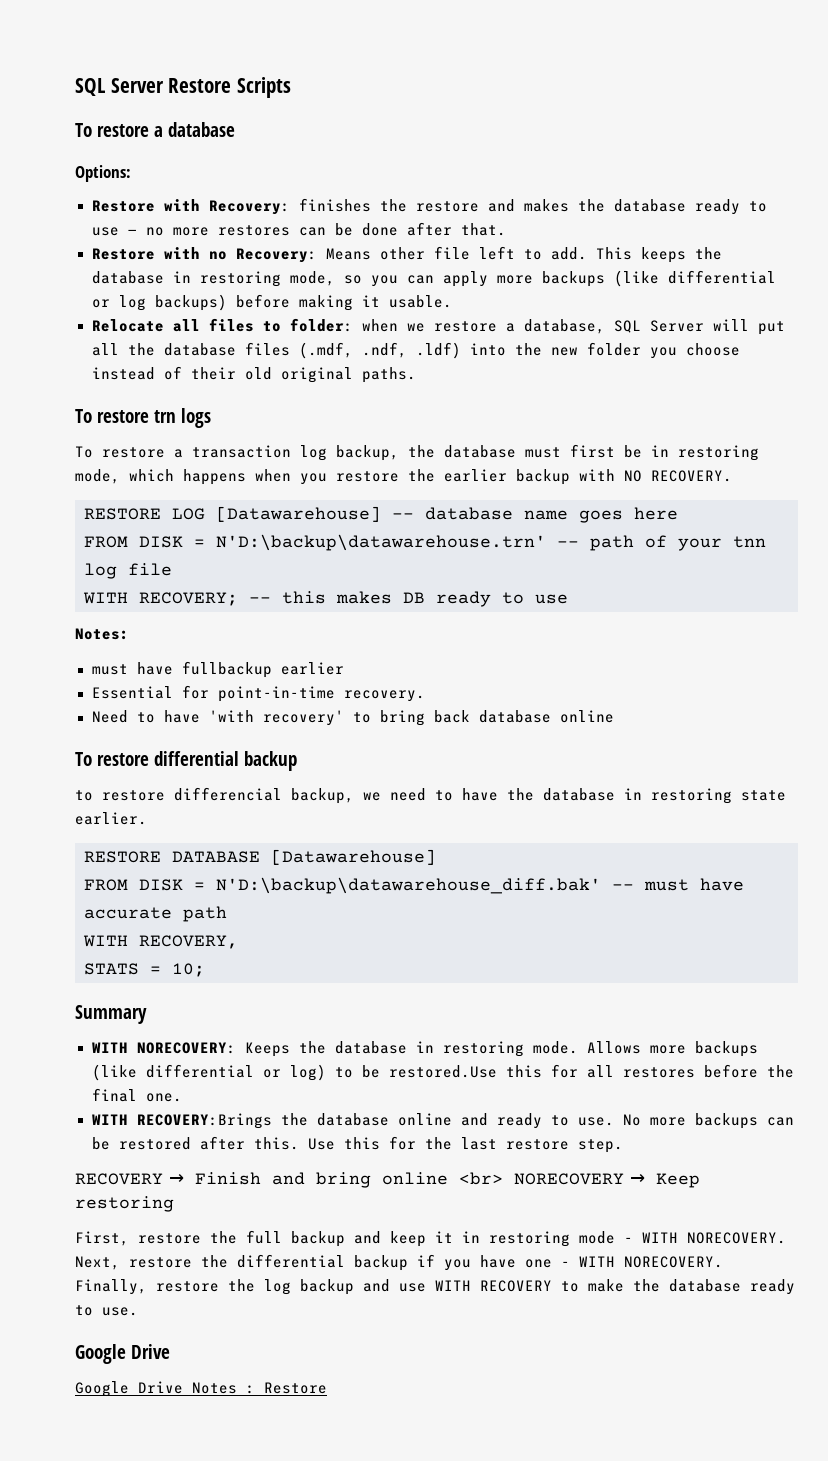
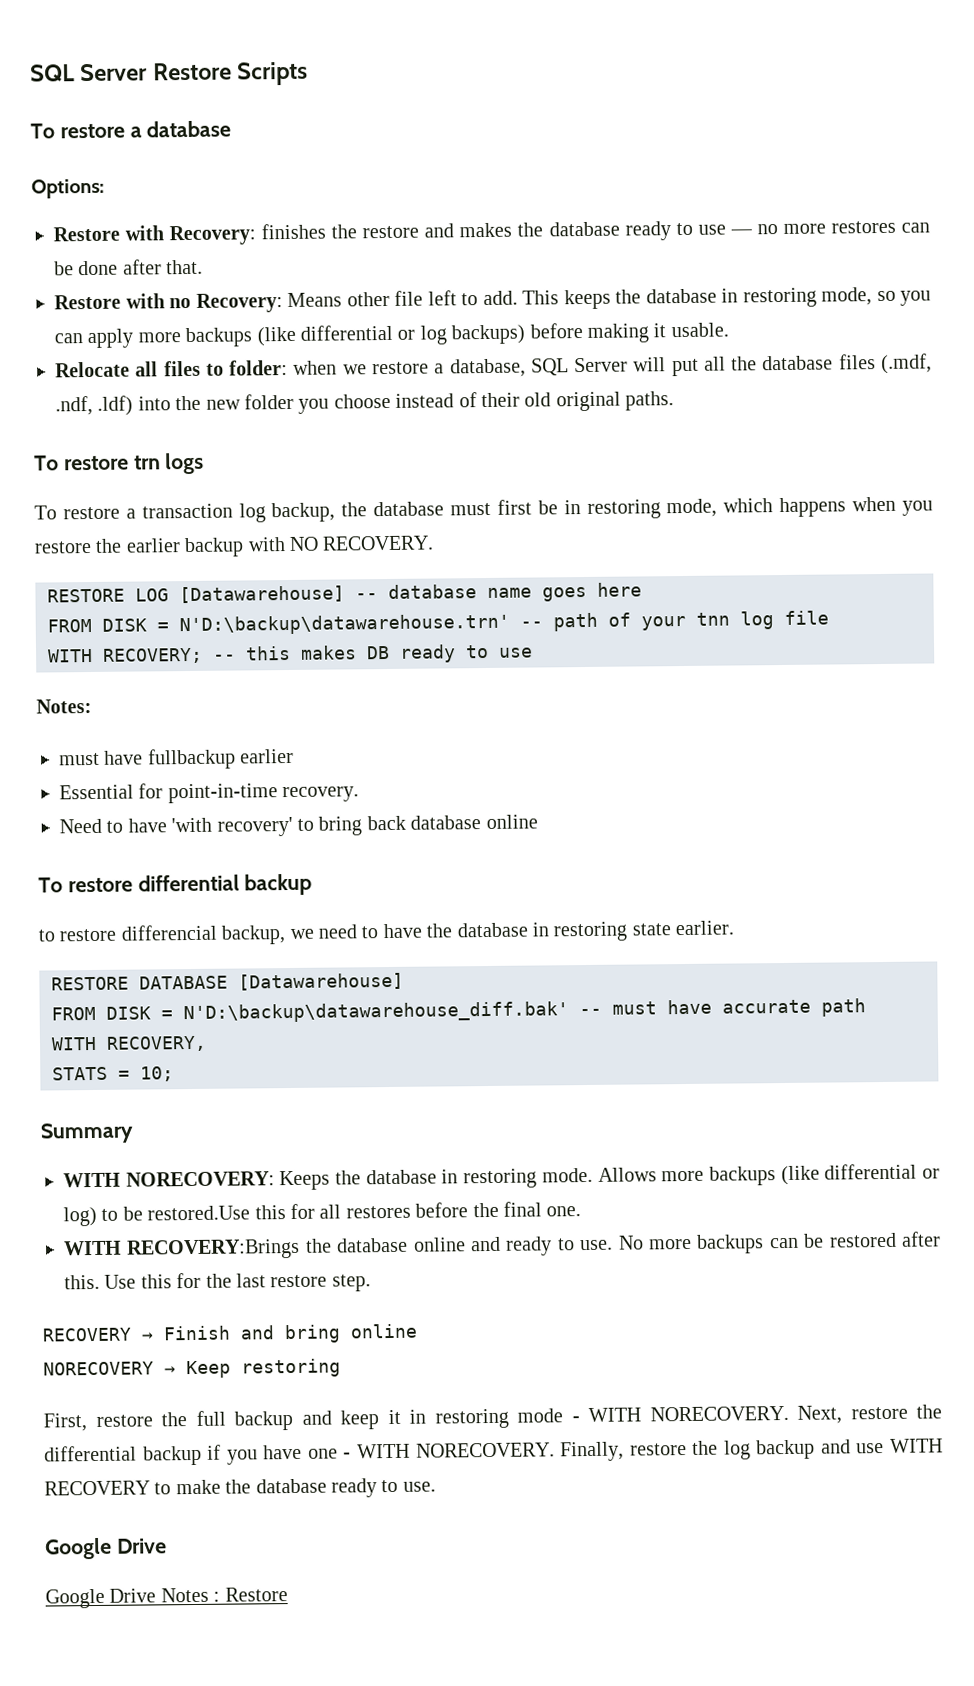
- RECOVERY → Finish and bring online <br> NORECOVERY → Keep restoring
+ RECOVERY → Finish and bring online
+ NORECOVERY → Keep restoring

